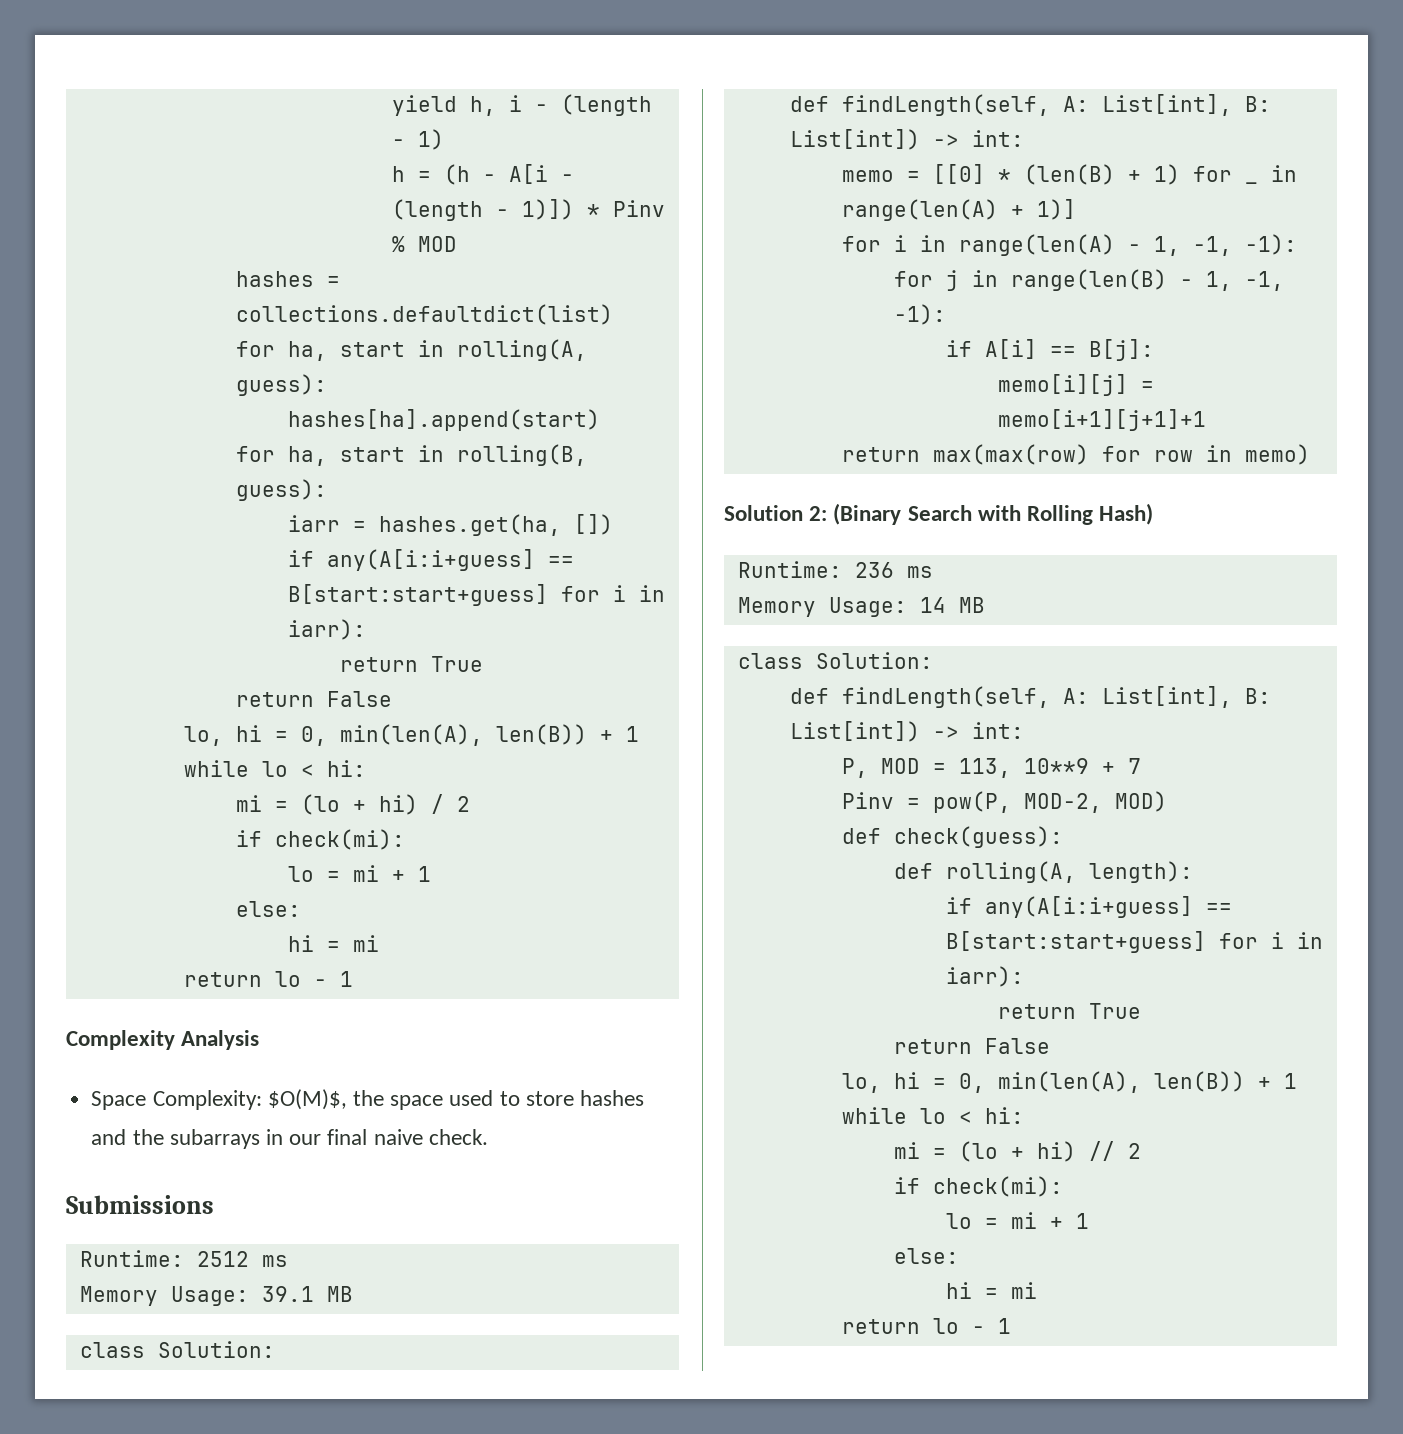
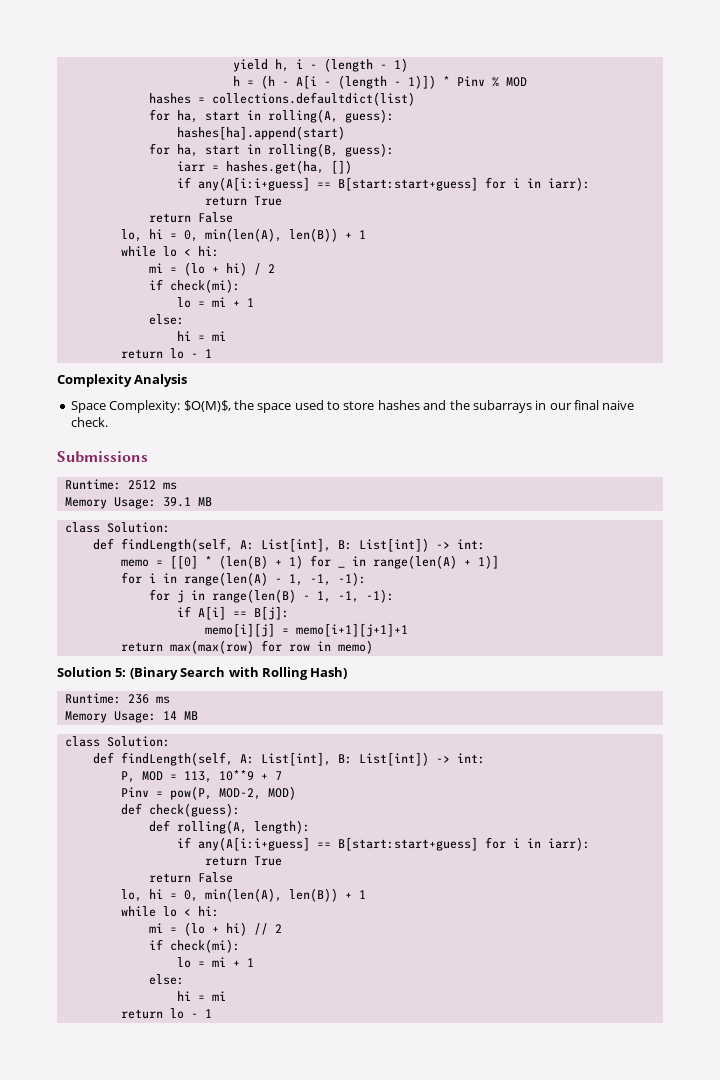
- Solution 2: (Binary Search with Rolling Hash)
+ Solution 5: (Binary Search with Rolling Hash)

